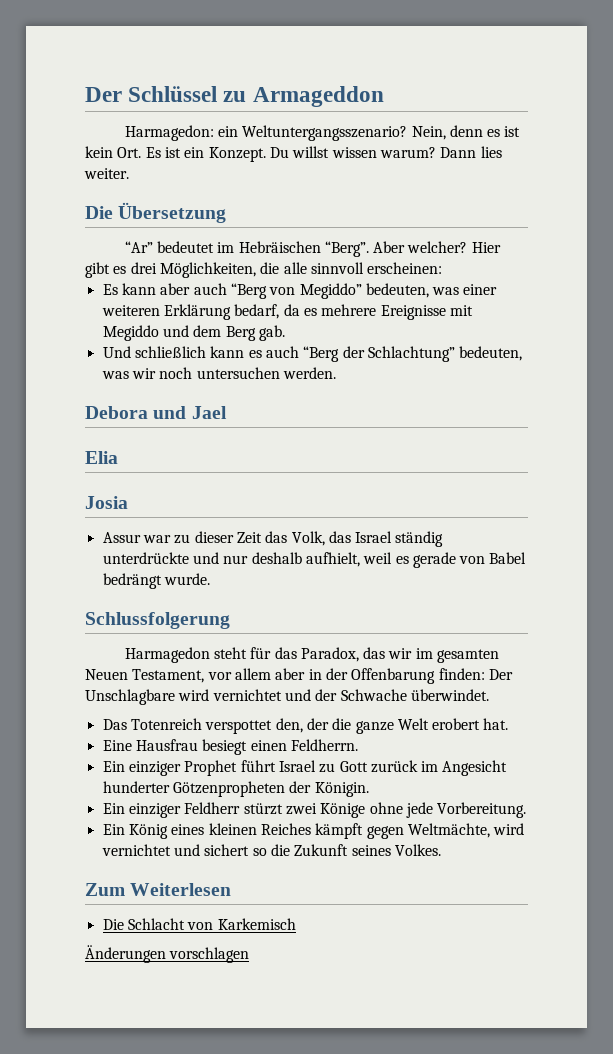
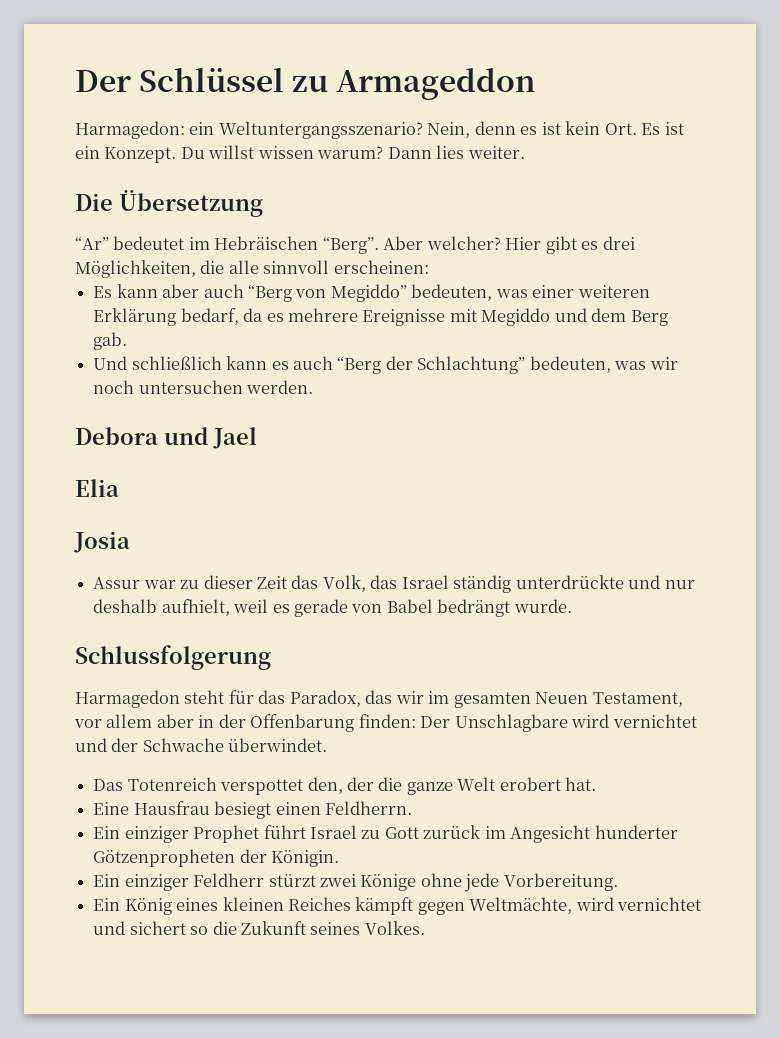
- Zum Weiterlesen
- Die Schlacht von Karkemisch
- Änderungen vorschlagen

